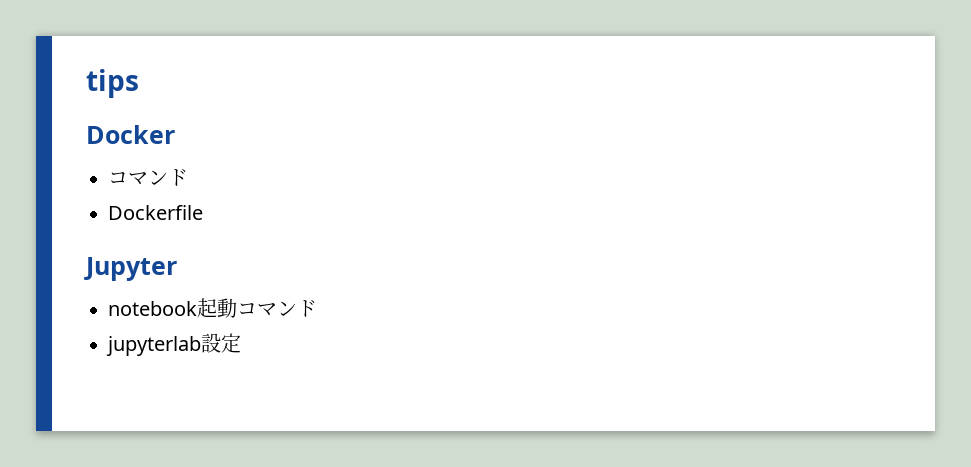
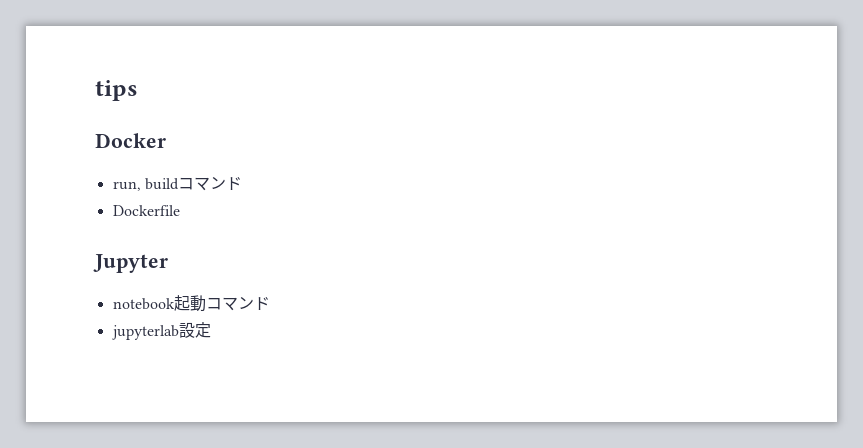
  Docker
- コマンド
+ run, buildコマンド

